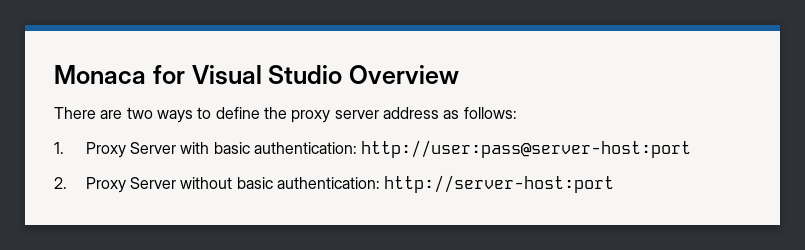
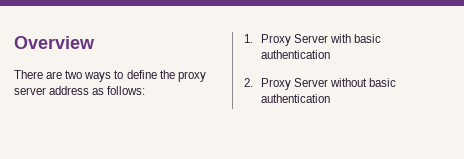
- Monaca for Visual Studio Overview
+ Overview
- 1. Proxy Server with basic authentication: http://user:pass@server-host:port
+ 1. Proxy Server with basic authentication
- 2. Proxy Server without basic authentication: http://server-host:port
+ 2. Proxy Server without basic authentication

